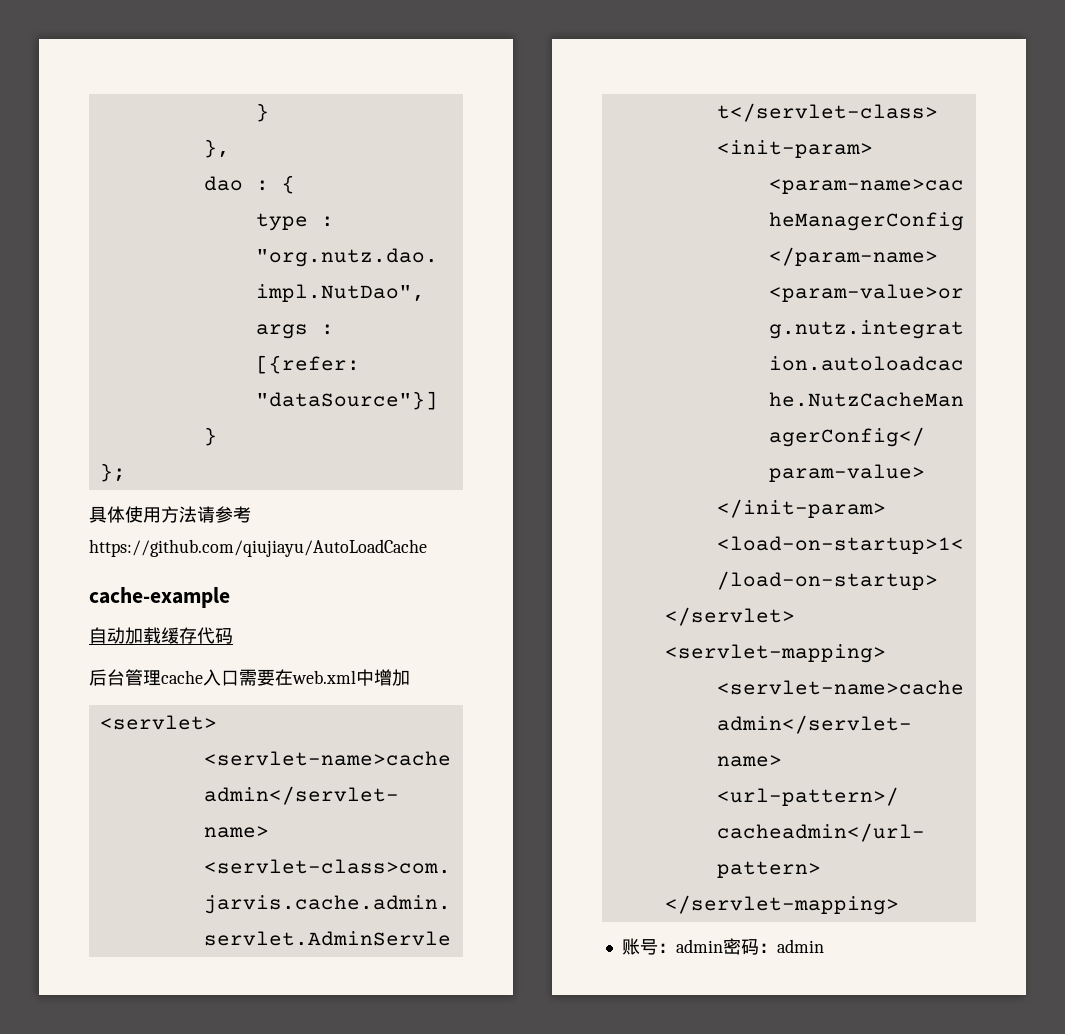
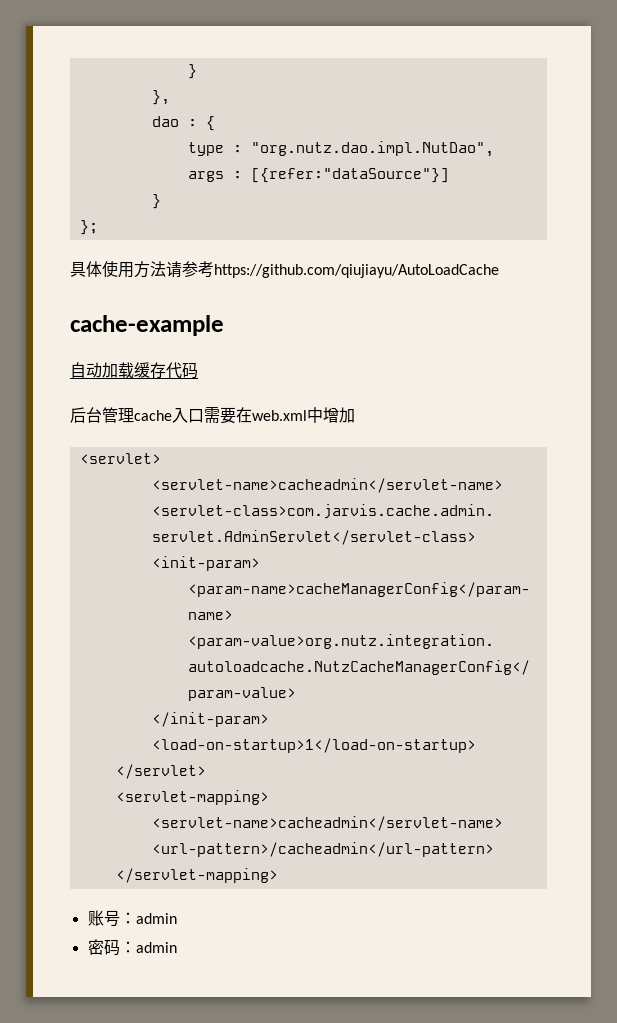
- 账号：admin密码：admin
+ 账号：admin
+ 密码：admin

